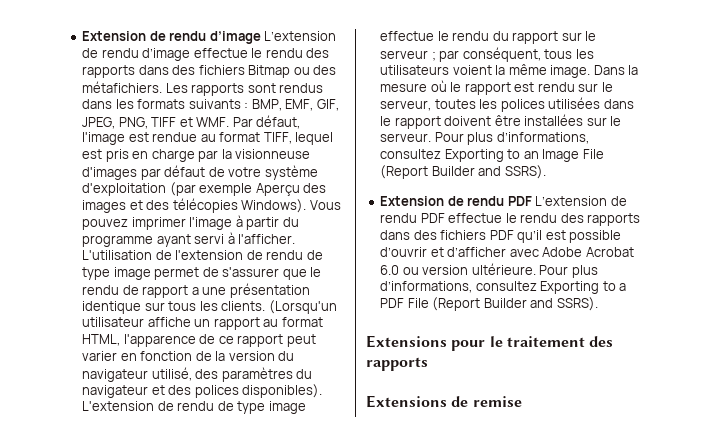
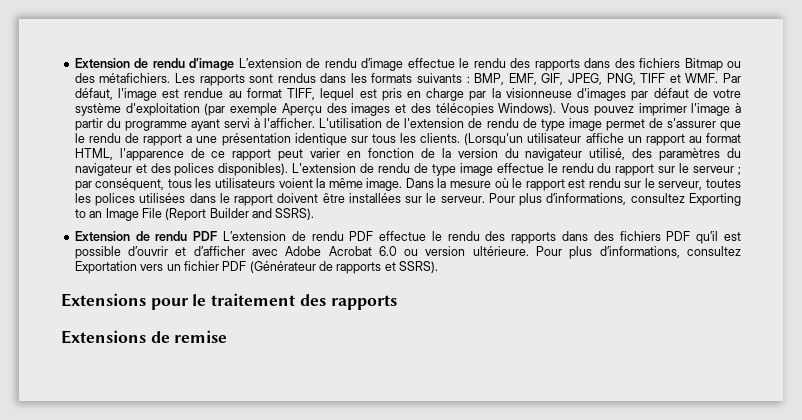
- Pour plus d’informations, consultez Exporting to a PDF File (Report Builder and SSRS).
+ Pour plus d’informations, consultez Exportation vers un fichier PDF (Générateur de rapports et SSRS).

